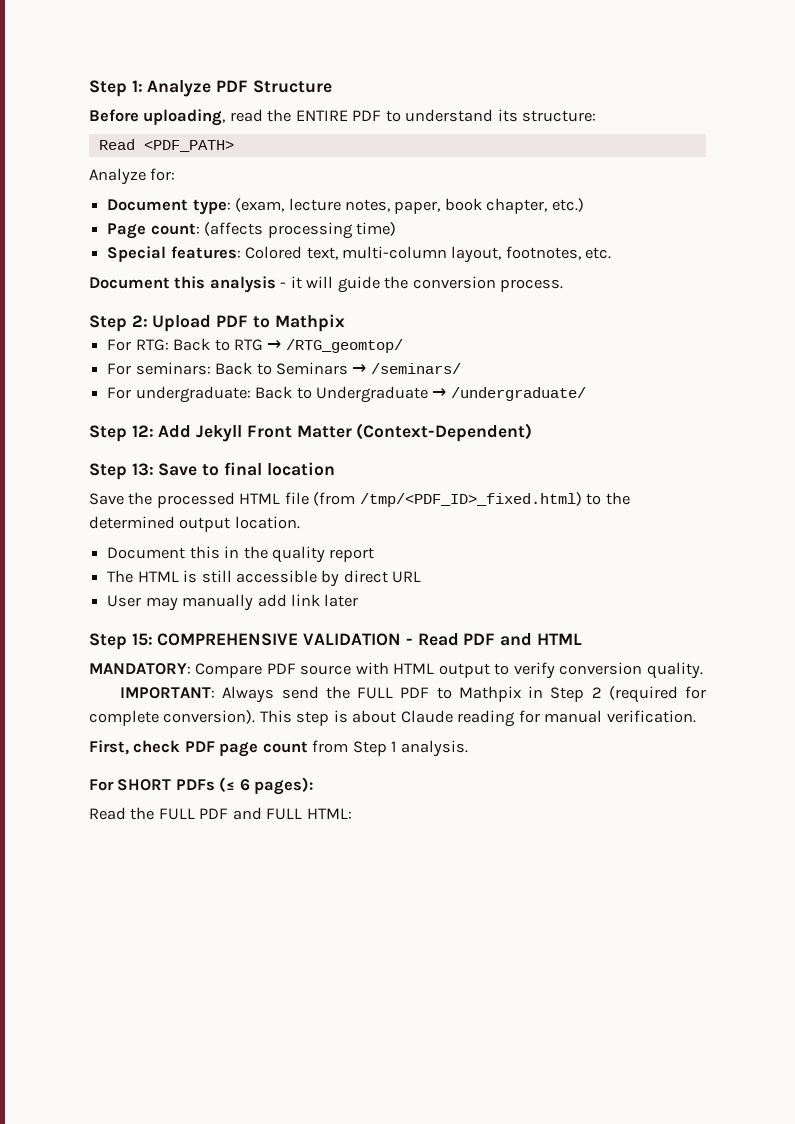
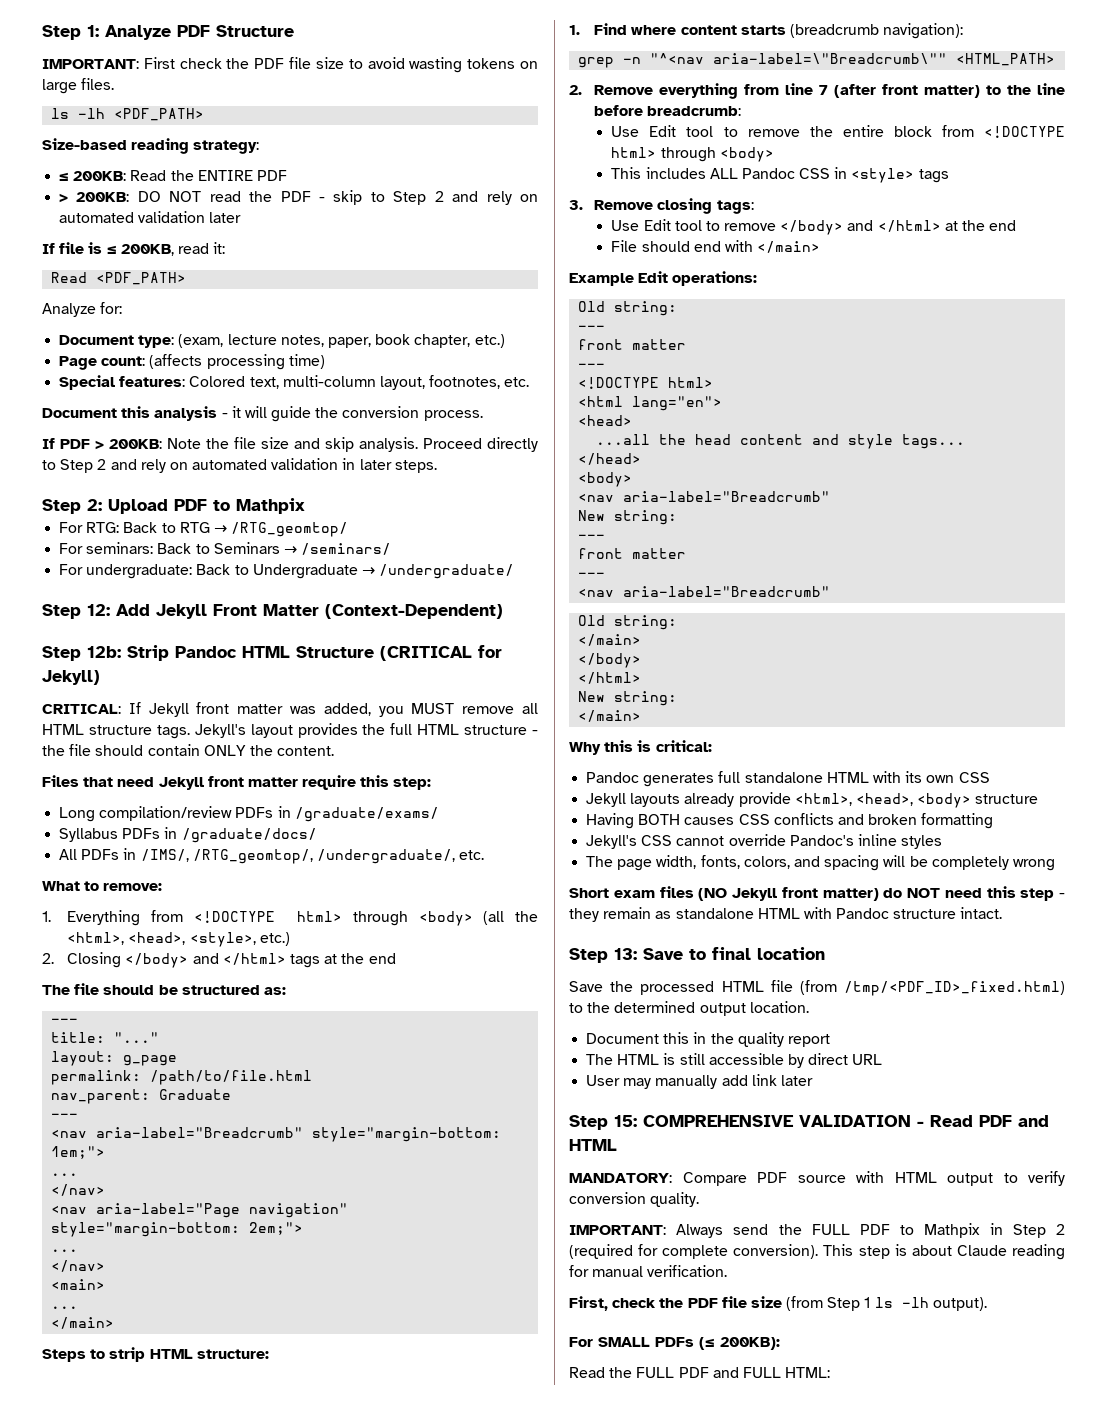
- Before uploading, read the ENTIRE PDF to understand its structure:
+ IMPORTANT: First check the PDF file size to avoid wasting tokens on large files.
+ ls -lh <PDF_PATH>
+ Size-based reading strategy:
+ ≤ 200KB: Read the ENTIRE PDF
+ > 200KB: DO NOT read the PDF - skip to Step 2 and rely on automated validation later
+ If file is ≤ 200KB, read it:
+ If PDF > 200KB: Note the file size and skip analysis. Proceed directly to Step 2 and rely on automated validation in later steps.
+ Step 12b: Strip Pandoc HTML Structure (CRITICAL for Jekyll)
+ CRITICAL: If Jekyll front matter was added, you MUST remove all HTML structure tags. Jekyll's layout provides the full HTML structure - the file should contain ONLY the content.
+ Files that need Jekyll front matter require this step:
+ Long compilation/review PDFs in /graduate/exams/
+ Syllabus PDFs in /graduate/docs/
+ All PDFs in /IMS/, /RTG_geomtop/, /undergraduate/, etc.
+ What to remove:
+ 1. Everything from <!DOCTYPE html> through <body> (all the <html>, <head>, <style>, etc.)
+ 2. Closing </body> and </html> tags at the end
+ The file should be structured as:
+ ---
+ title: "..."
+ layout: g_page
+ permalink: /path/to/file.html
+ nav_parent: Graduate
+ ---
+ <nav aria-label="Breadcrumb" style="margin-bottom: 1em;">
+ ...
+ </nav>
+ <nav aria-label="Page navigation" style="margin-bottom: 2em;">
+ ...
+ </nav>
+ <main>
+ ...
+ </main>
+ Steps to strip HTML structure:
+ 1. Find where content starts (breadcrumb navigation):
+ grep -n "^<nav aria-label=\"Breadcrumb\"" <HTML_PATH>
+ 2. Remove everything from line 7 (after front matter) to the line before breadcrumb:
+ Use Edit tool to remove the entire block from <!DOCTYPE html> through <body>
+ This includes ALL Pandoc CSS in <style> tags
+ 3. Remove closing tags:
+ Use Edit tool to remove </body> and </html> at the end
+ File should end with </main>
+ Example Edit operations:
+ Old string:
+ ---
+ front matter
+ ---
+ <!DOCTYPE html>
+ <html lang="en">
+ <head>
+ ...all the head content and style tags...
+ </head>
+ <body>
+ <nav aria-label="Breadcrumb"
+ New string:
+ ---
+ front matter
+ ---
+ <nav aria-label="Breadcrumb"
+ Old string:
+ </main>
+ </body>
+ </html>
+ New string:
+ </main>
+ Why this is critical:
+ Pandoc generates full standalone HTML with its own CSS
+ Jekyll layouts already provide <html>, <head>, <body> structure
+ Having BOTH causes CSS conflicts and broken formatting
+ Jekyll's CSS cannot override Pandoc's inline styles
+ The page width, fonts, colors, and spacing will be completely wrong
+ Short exam files (NO Jekyll front matter) do NOT need this step - they remain as standalone HTML with Pandoc structure intact.
- First, check PDF page count from Step 1 analysis.
- For SHORT PDFs (≤ 6 pages):
+ First, check the PDF file size (from Step 1 ls -lh output).
+ For SMALL PDFs (≤ 200KB):

